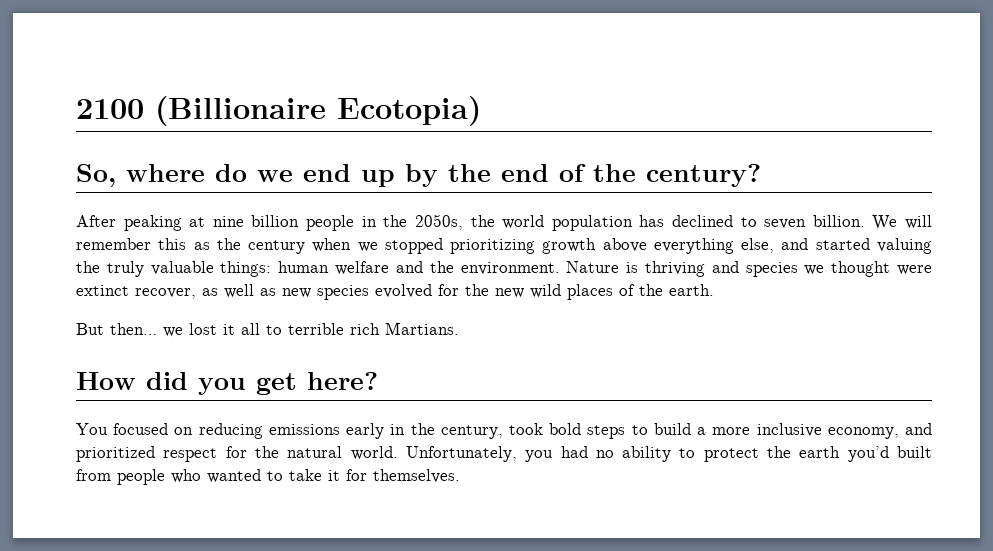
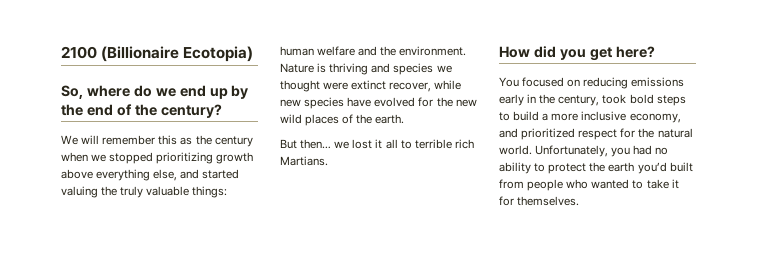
- After peaking at nine billion people in the 2050s, the world population has declined to seven billion.
- Nature is thriving and species we thought were extinct recover, as well as new species evolved for the new wild places of the earth.
+ Nature is thriving and species we thought were extinct recover, while new species have evolved for the new wild places of the earth.

